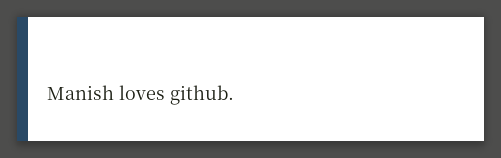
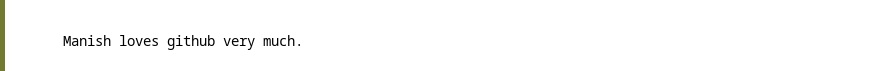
- Manish loves github.
+ Manish loves github very much.

